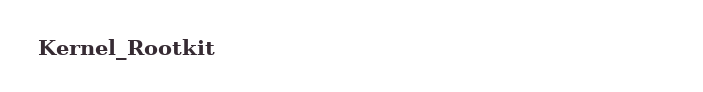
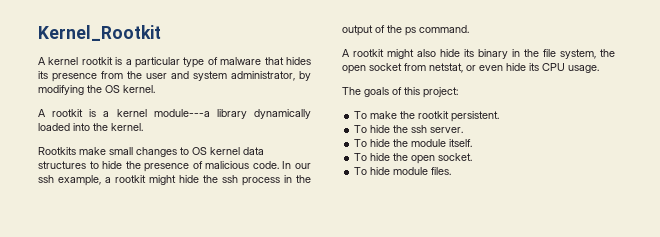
+ A kernel rootkit is a particular type of malware that hides its presence from the user and system administrator, by modifying the OS kernel.
+ A rootkit is a kernel module---a library dynamically loaded into the kernel.
+ Rootkits make small changes to OS kernel data structures to hide the presence of malicious code. In our ssh example, a rootkit might hide the ssh process in the output of the ps command.
+ A rootkit might also hide its binary in the file system, the open socket from netstat, or even hide its CPU usage.
+ The goals of this project:
+ To make the rootkit persistent.
+ To hide the ssh server.
+ To hide the module itself.
+ To hide the open socket.
+ To hide module files.

